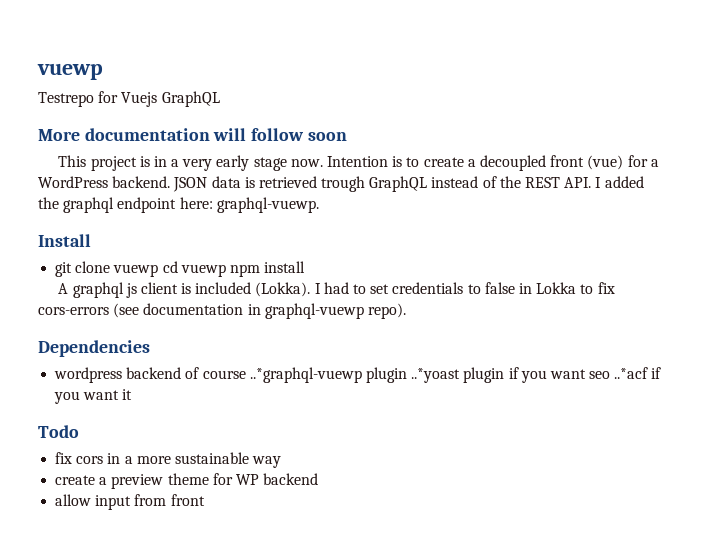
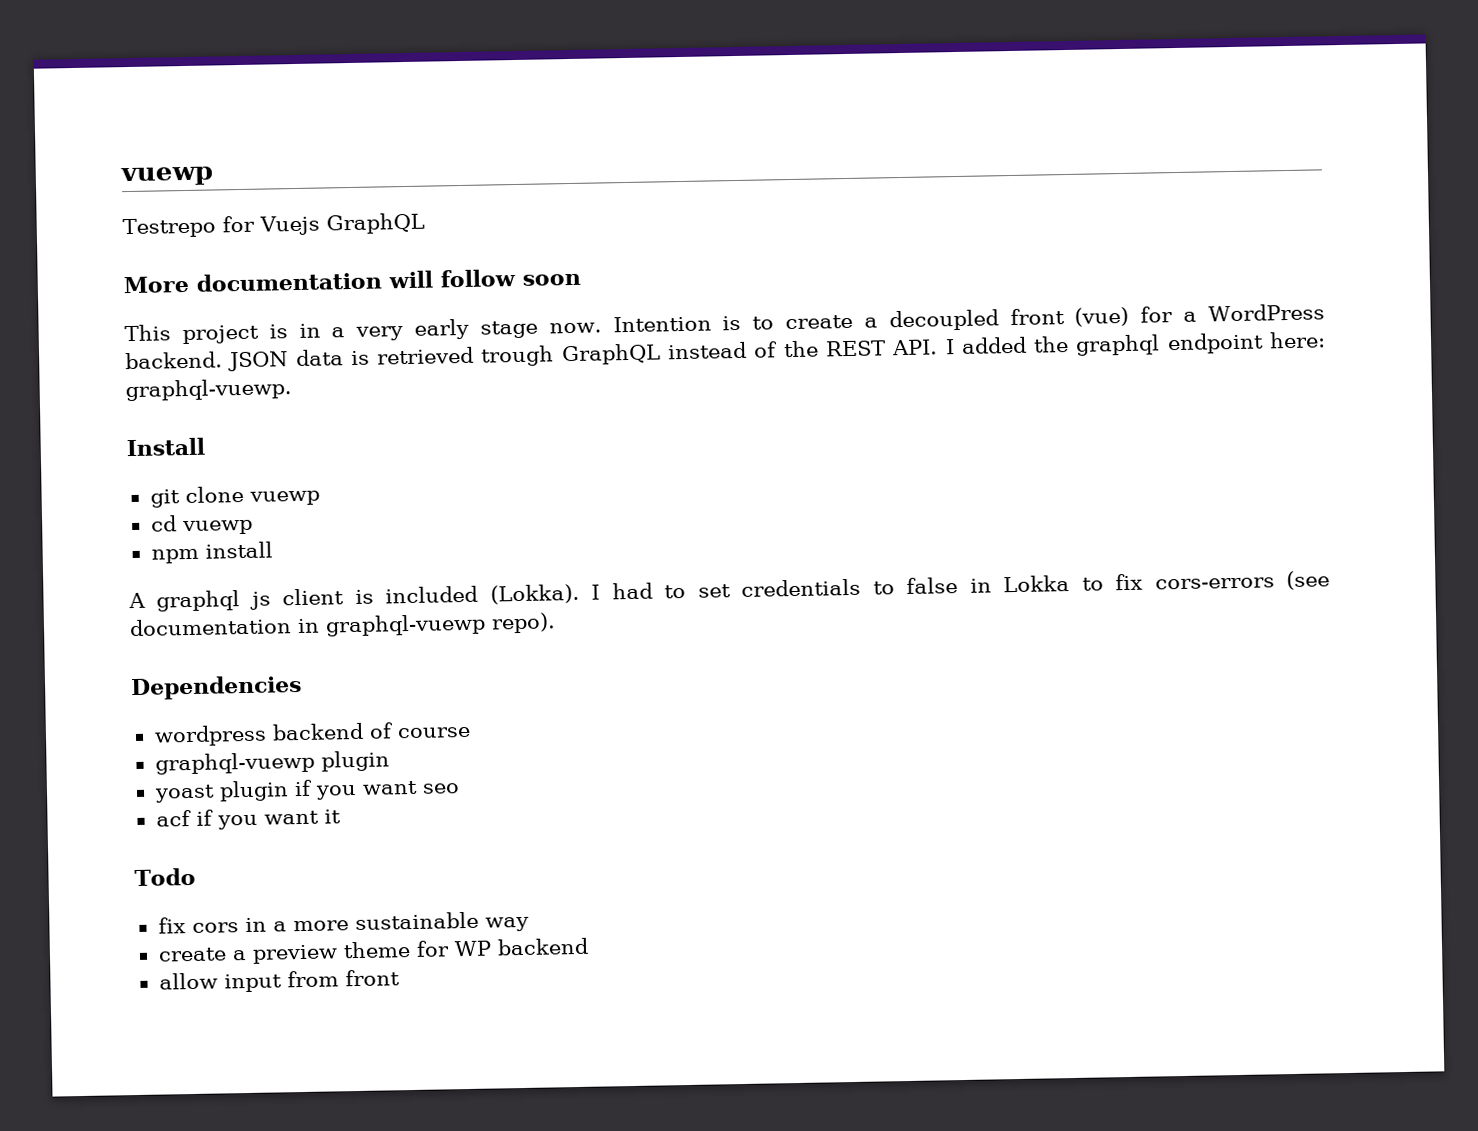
- git clone vuewp cd vuewp npm install
+ git clone vuewp
+ cd vuewp
+ npm install
- wordpress backend of course ..*graphql-vuewp plugin ..*yoast plugin if you want seo ..*acf if you want it
+ wordpress backend of course
+ graphql-vuewp plugin
+ yoast plugin if you want seo
+ acf if you want it

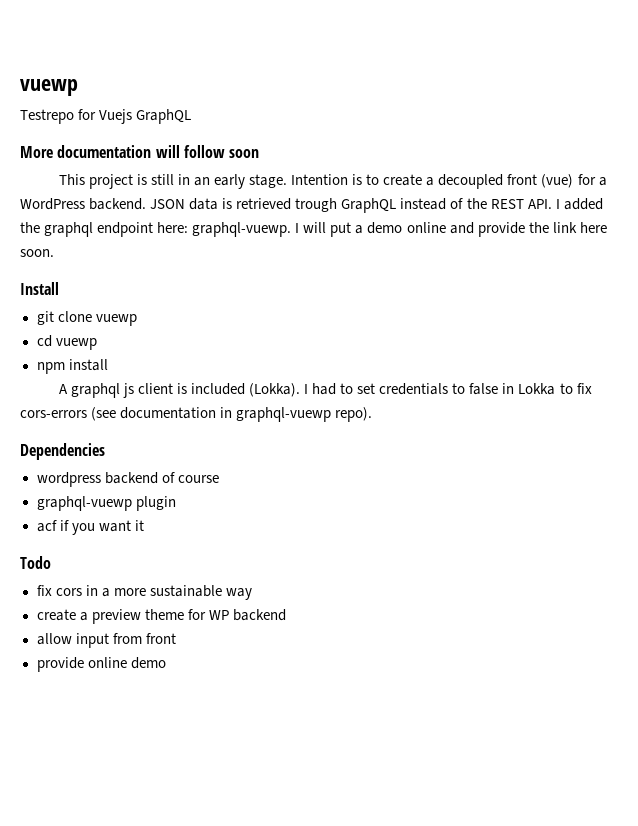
- This project is in a very early stage now.
+ This project is still in an early stage.
+ I will put a demo online and provide the link here soon.
- yoast plugin if you want seo
+ provide online demo

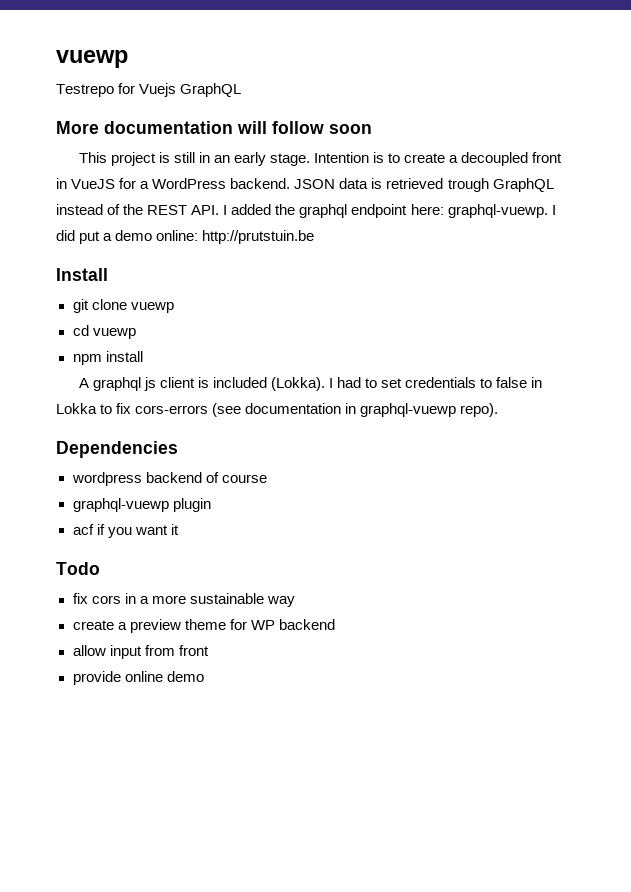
- Intention is to create a decoupled front (vue) for a WordPress backend.
+ Intention is to create a decoupled front in VueJS for a WordPress backend.
- I will put a demo online and provide the link here soon.
+ I did put a demo online: http://prutstuin.be

